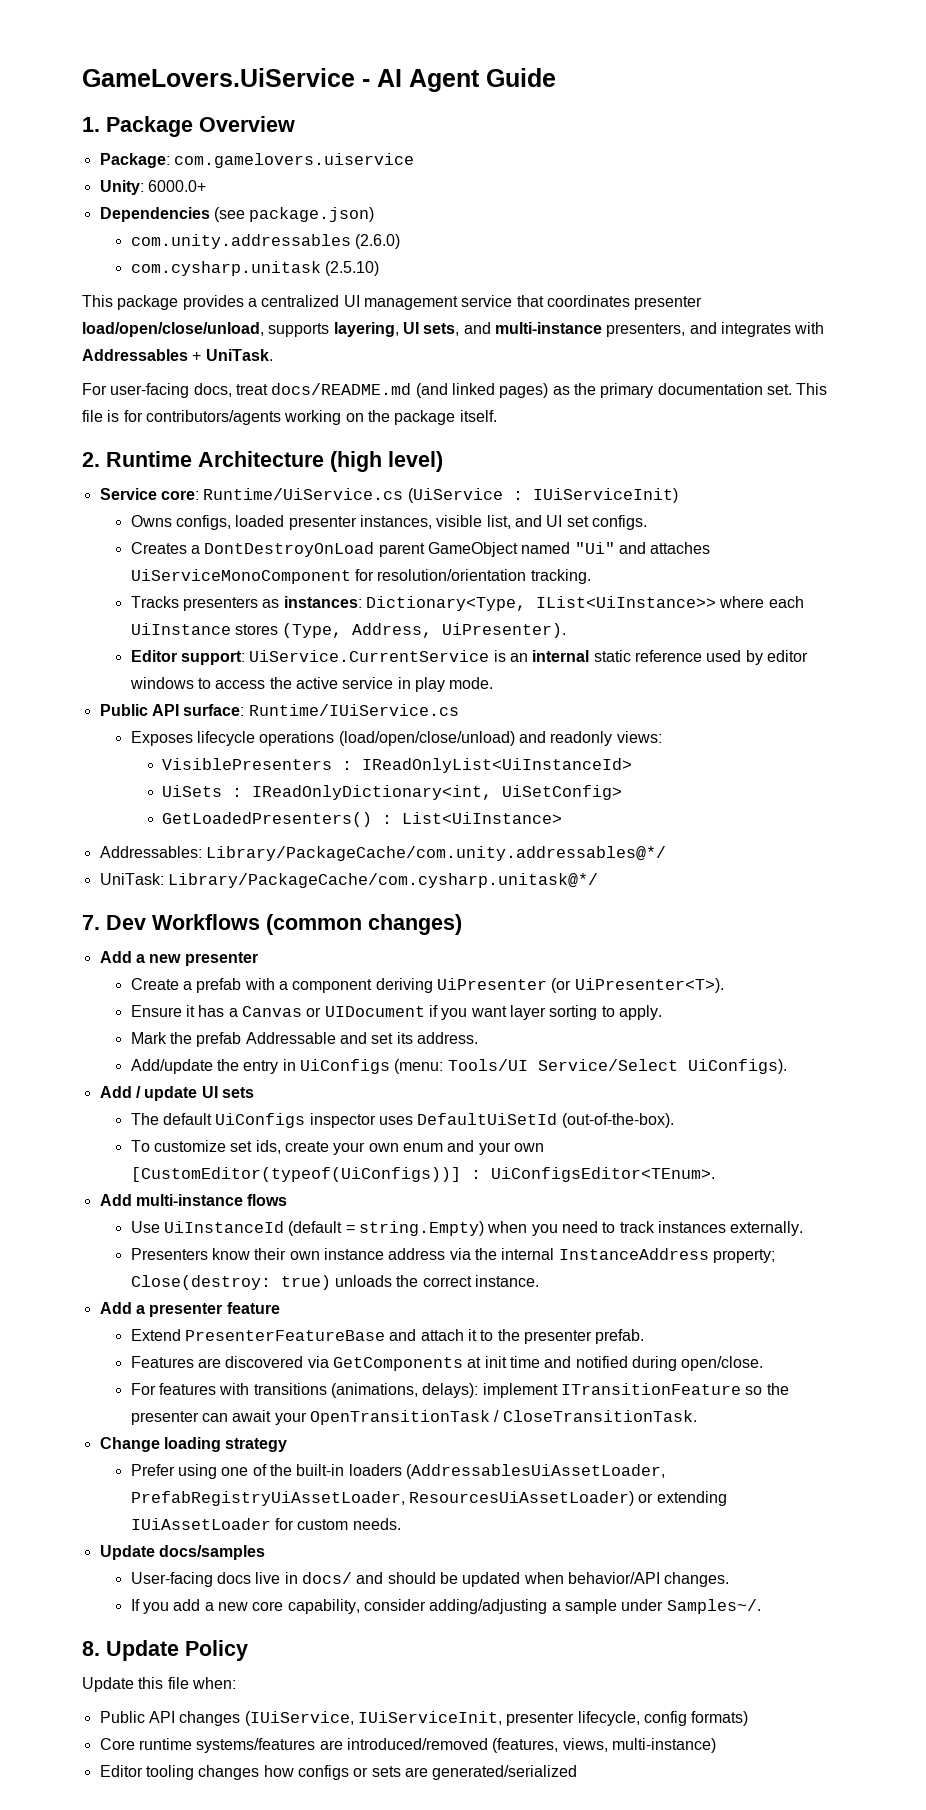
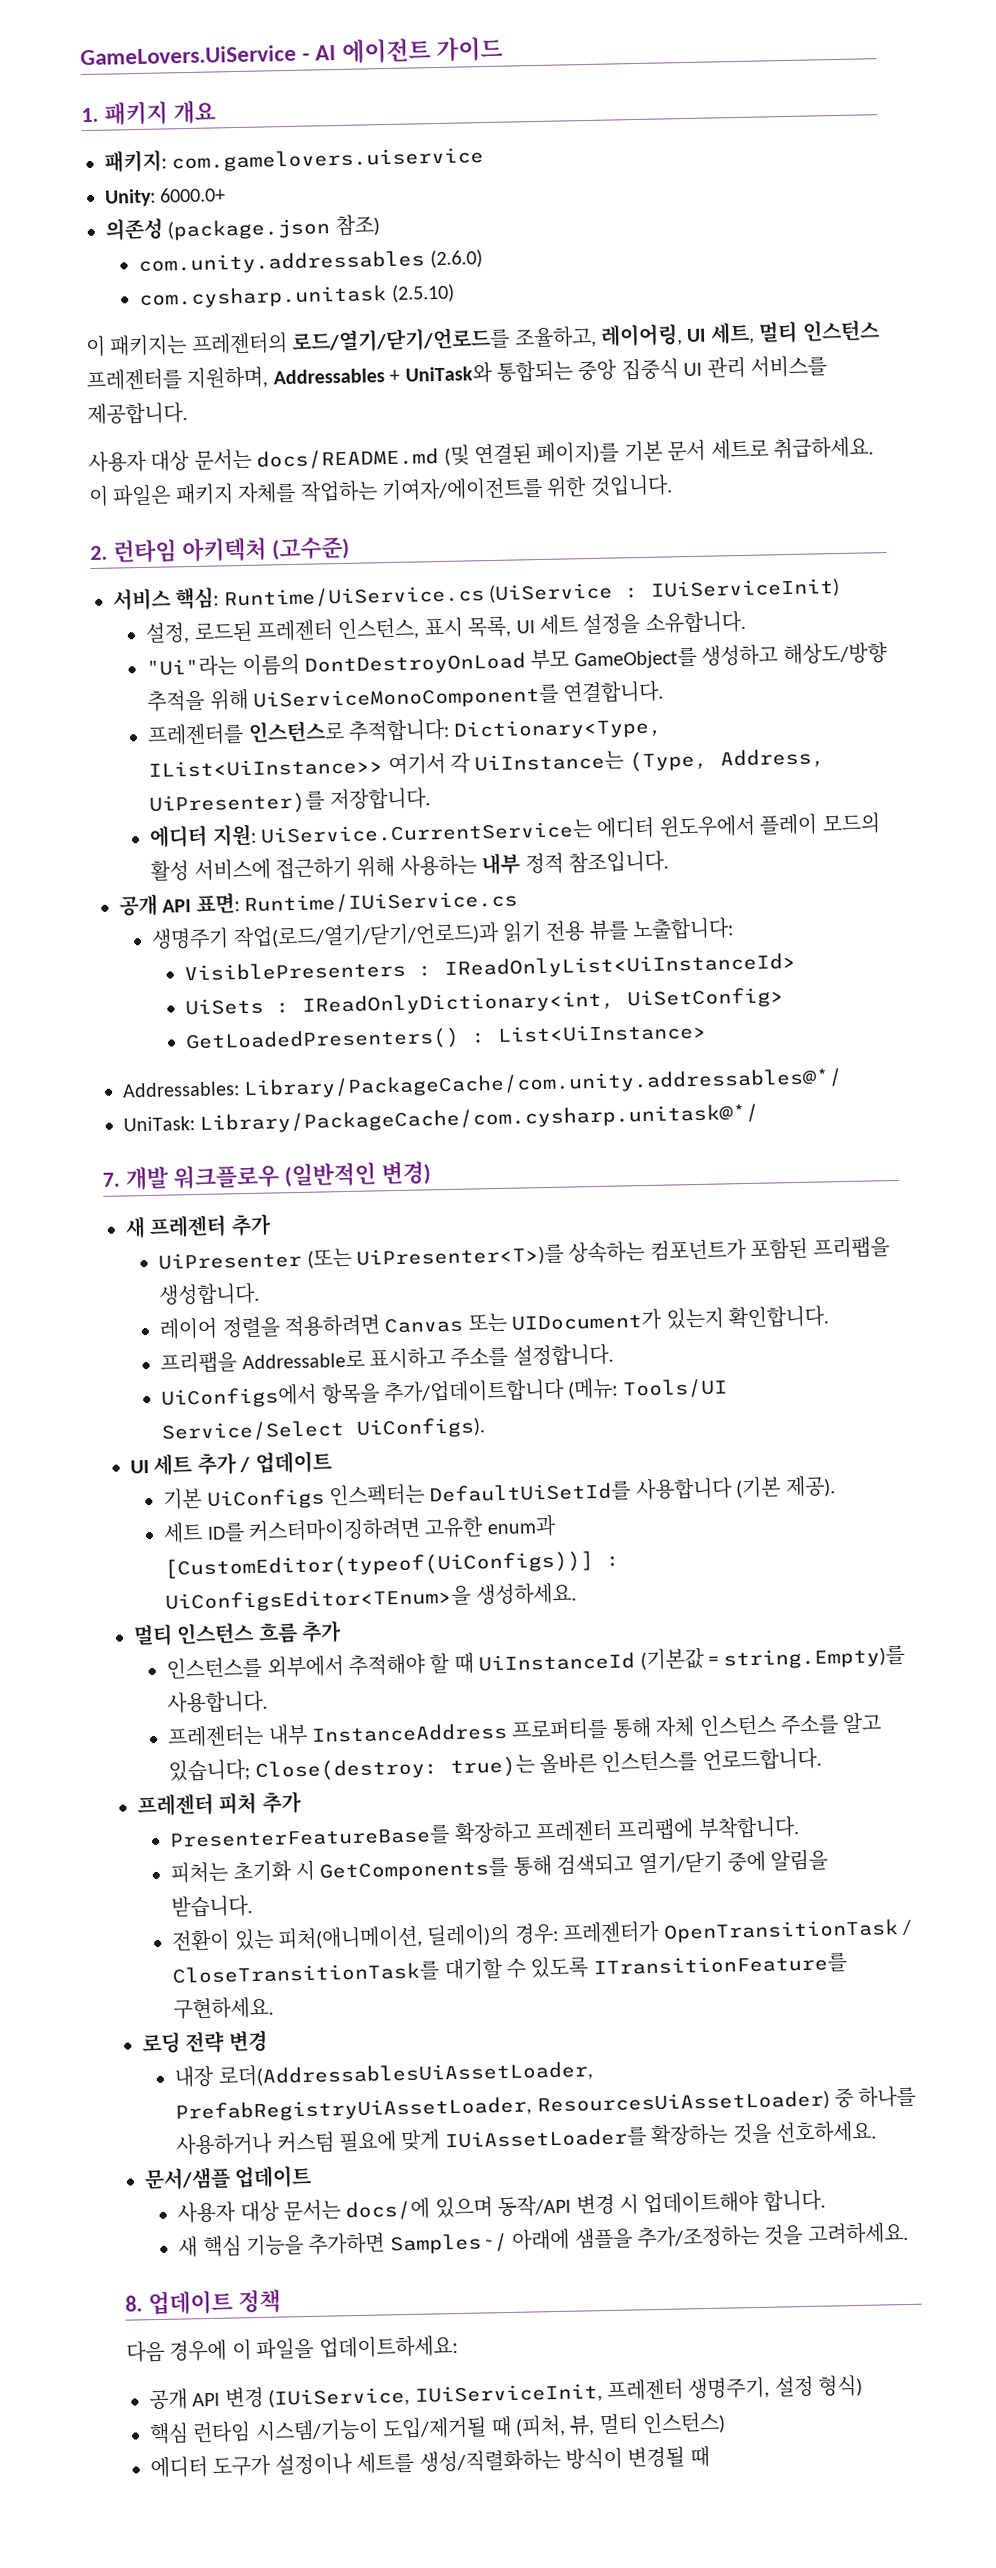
- GameLovers.UiService - AI Agent Guide
+ GameLovers.UiService - AI 에이전트 가이드
- 1. Package Overview
- Package: com.gamelovers.uiservice
+ 1. 패키지 개요
+ 패키지: com.gamelovers.uiservice
- Dependencies (see package.json)
+ 의존성 (package.json 참조)
- This package provides a centralized UI management service that coordinates presenter load/open/close/unload, supports layering, UI sets, and multi-instance presenters, and integrates with Addressables + UniTask.
- For user-facing docs, treat docs/README.md (and linked pages) as the primary documentation set. This file is for contributors/agents working on the package itself.
- 2. Runtime Architecture (high level)
- Service core: Runtime/UiService.cs (UiService : IUiServiceInit)
- Owns configs, loaded presenter instances, visible list, and UI set configs.
- Creates a DontDestroyOnLoad parent GameObject named "Ui" and attaches UiServiceMonoComponent for resolution/orientation tracking.
- Tracks presenters as instances: Dictionary<Type, IList<UiInstance>> where each UiInstance stores (Type, Address, UiPresenter).
- Editor support: UiService.CurrentService is an internal static reference used by editor windows to access the active service in play mode.
- Public API surface: Runtime/IUiService.cs
- Exposes lifecycle operations (load/open/close/unload) and readonly views:
+ 이 패키지는 프레젠터의 로드/열기/닫기/언로드를 조율하고, 레이어링, UI 세트, 멀티 인스턴스 프레젠터를 지원하며, Addressables + UniTask와 통합되는 중앙 집중식 UI 관리 서비스를 제공합니다.
+ 사용자 대상 문서는 docs/README.md (및 연결된 페이지)를 기본 문서 세트로 취급하세요. 이 파일은 패키지 자체를 작업하는 기여자/에이전트를 위한 것입니다.
+ 2. 런타임 아키텍처 (고수준)
+ 서비스 핵심: Runtime/UiService.cs (UiService : IUiServiceInit)
+ 설정, 로드된 프레젠터 인스턴스, 표시 목록, UI 세트 설정을 소유합니다.
+ "Ui"라는 이름의 DontDestroyOnLoad 부모 GameObject를 생성하고 해상도/방향 추적을 위해 UiServiceMonoComponent를 연결합니다.
+ 프레젠터를 인스턴스로 추적합니다: Dictionary<Type, IList<UiInstance>> 여기서 각 UiInstance는 (Type, Address, UiPresenter)를 저장합니다.
+ 에디터 지원: UiService.CurrentService는 에디터 윈도우에서 플레이 모드의 활성 서비스에 접근하기 위해 사용하는 내부 정적 참조입니다.
+ 공개 API 표면: Runtime/IUiService.cs
+ 생명주기 작업(로드/열기/닫기/언로드)과 읽기 전용 뷰를 노출합니다:
- 7. Dev Workflows (common changes)
- Add a new presenter
- Create a prefab with a component deriving UiPresenter (or UiPresenter<T>).
- Ensure it has a Canvas or UIDocument if you want layer sorting to apply.
- Mark the prefab Addressable and set its address.
- Add/update the entry in UiConfigs (menu: Tools/UI Service/Select UiConfigs).
- Add / update UI sets
- The default UiConfigs inspector uses DefaultUiSetId (out-of-the-box).
- To customize set ids, create your own enum and your own [CustomEditor(typeof(UiConfigs))] : UiConfigsEditor<TEnum>.
- Add multi-instance flows
- Use UiInstanceId (default = string.Empty) when you need to track instances externally.
- Presenters know their own instance address via the internal InstanceAddress property; Close(destroy: true) unloads the correct instance.
- Add a presenter feature
- Extend PresenterFeatureBase and attach it to the presenter prefab.
- Features are discovered via GetComponents at init time and notified during open/close.
- For features with transitions (animations, delays): implement ITransitionFeature so the presenter can await your OpenTransitionTask / CloseTransitionTask.
- Change loading strategy
- Prefer using one of the built-in loaders (AddressablesUiAssetLoader, PrefabRegistryUiAssetLoader, ResourcesUiAssetLoader) or extending IUiAssetLoader for custom needs.
- Update docs/samples
- User-facing docs live in docs/ and should be updated when behavior/API changes.
- If you add a new core capability, consider adding/adjusting a sample under Samples~/.
- 8. Update Policy
- Update this file when:
- Public API changes (IUiService, IUiServiceInit, presenter lifecycle, config formats)
- Core runtime systems/features are introduced/removed (features, views, multi-instance)
- Editor tooling changes how configs or sets are generated/serialized
+ 7. 개발 워크플로우 (일반적인 변경)
+ 새 프레젠터 추가
+ UiPresenter (또는 UiPresenter<T>)를 상속하는 컴포넌트가 포함된 프리팹을 생성합니다.
+ 레이어 정렬을 적용하려면 Canvas 또는 UIDocument가 있는지 확인합니다.
+ 프리팹을 Addressable로 표시하고 주소를 설정합니다.
+ UiConfigs에서 항목을 추가/업데이트합니다 (메뉴: Tools/UI Service/Select UiConfigs).
+ UI 세트 추가 / 업데이트
+ 기본 UiConfigs 인스펙터는 DefaultUiSetId를 사용합니다 (기본 제공).
+ 세트 ID를 커스터마이징하려면 고유한 enum과 [CustomEditor(typeof(UiConfigs))] : UiConfigsEditor<TEnum>을 생성하세요.
+ 멀티 인스턴스 흐름 추가
+ 인스턴스를 외부에서 추적해야 할 때 UiInstanceId (기본값 = string.Empty)를 사용합니다.
+ 프레젠터는 내부 InstanceAddress 프로퍼티를 통해 자체 인스턴스 주소를 알고 있습니다; Close(destroy: true)는 올바른 인스턴스를 언로드합니다.
+ 프레젠터 피처 추가
+ PresenterFeatureBase를 확장하고 프레젠터 프리팹에 부착합니다.
+ 피처는 초기화 시 GetComponents를 통해 검색되고 열기/닫기 중에 알림을 받습니다.
+ 전환이 있는 피처(애니메이션, 딜레이)의 경우: 프레젠터가 OpenTransitionTask / CloseTransitionTask를 대기할 수 있도록 ITransitionFeature를 구현하세요.
+ 로딩 전략 변경
+ 내장 로더(AddressablesUiAssetLoader, PrefabRegistryUiAssetLoader, ResourcesUiAssetLoader) 중 하나를 사용하거나 커스텀 필요에 맞게 IUiAssetLoader를 확장하는 것을 선호하세요.
+ 문서/샘플 업데이트
+ 사용자 대상 문서는 docs/에 있으며 동작/API 변경 시 업데이트해야 합니다.
+ 새 핵심 기능을 추가하면 Samples~/ 아래에 샘플을 추가/조정하는 것을 고려하세요.
+ 8. 업데이트 정책
+ 다음 경우에 이 파일을 업데이트하세요:
+ 공개 API 변경 (IUiService, IUiServiceInit, 프레젠터 생명주기, 설정 형식)
+ 핵심 런타임 시스템/기능이 도입/제거될 때 (피처, 뷰, 멀티 인스턴스)
+ 에디터 도구가 설정이나 세트를 생성/직렬화하는 방식이 변경될 때

